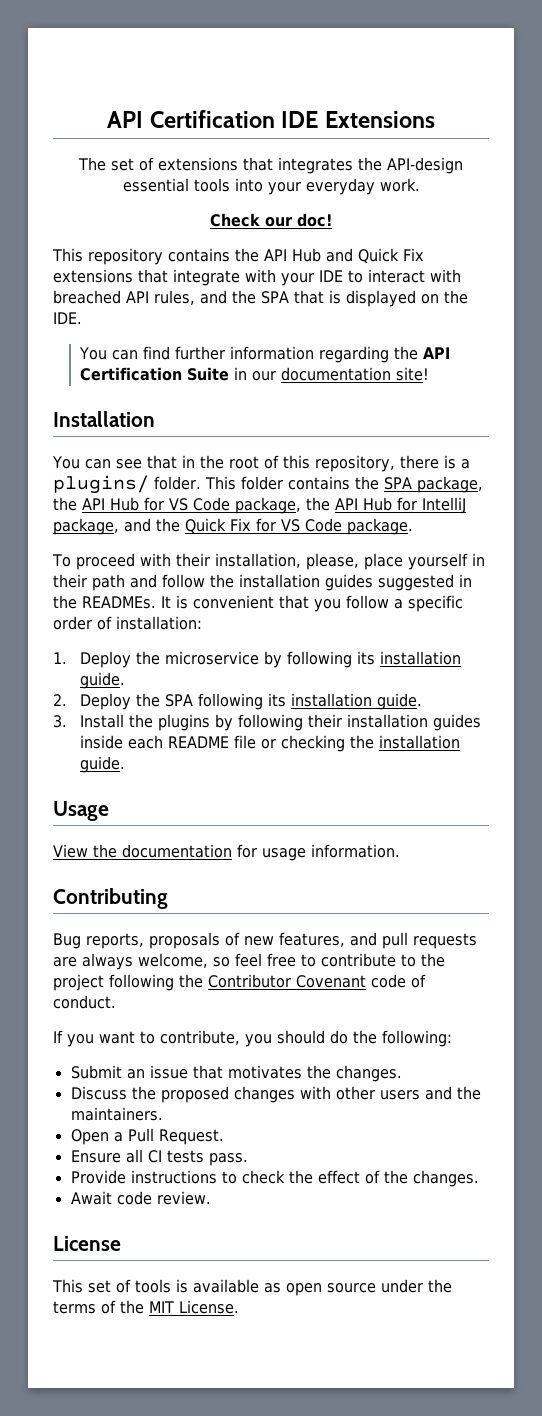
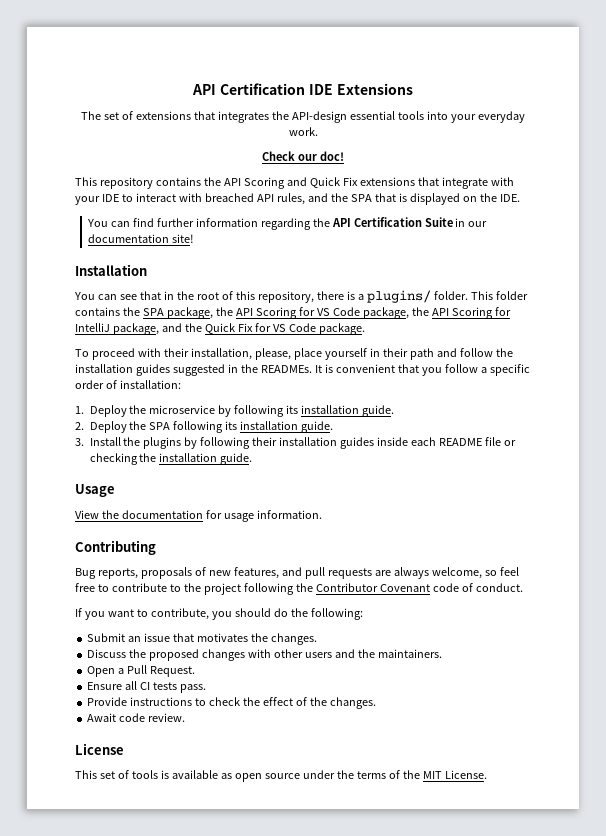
- This repository contains the API Hub and Quick Fix extensions that integrate with your IDE to interact with breached API rules, and the SPA that is displayed on the IDE.
+ This repository contains the API Scoring and Quick Fix extensions that integrate with your IDE to interact with breached API rules, and the SPA that is displayed on the IDE.
- This folder contains the SPA package, the API Hub for VS Code package, the API Hub for IntelliJ package, and the Quick Fix for VS Code package.
+ This folder contains the SPA package, the API Scoring for VS Code package, the API Scoring for IntelliJ package, and the Quick Fix for VS Code package.

